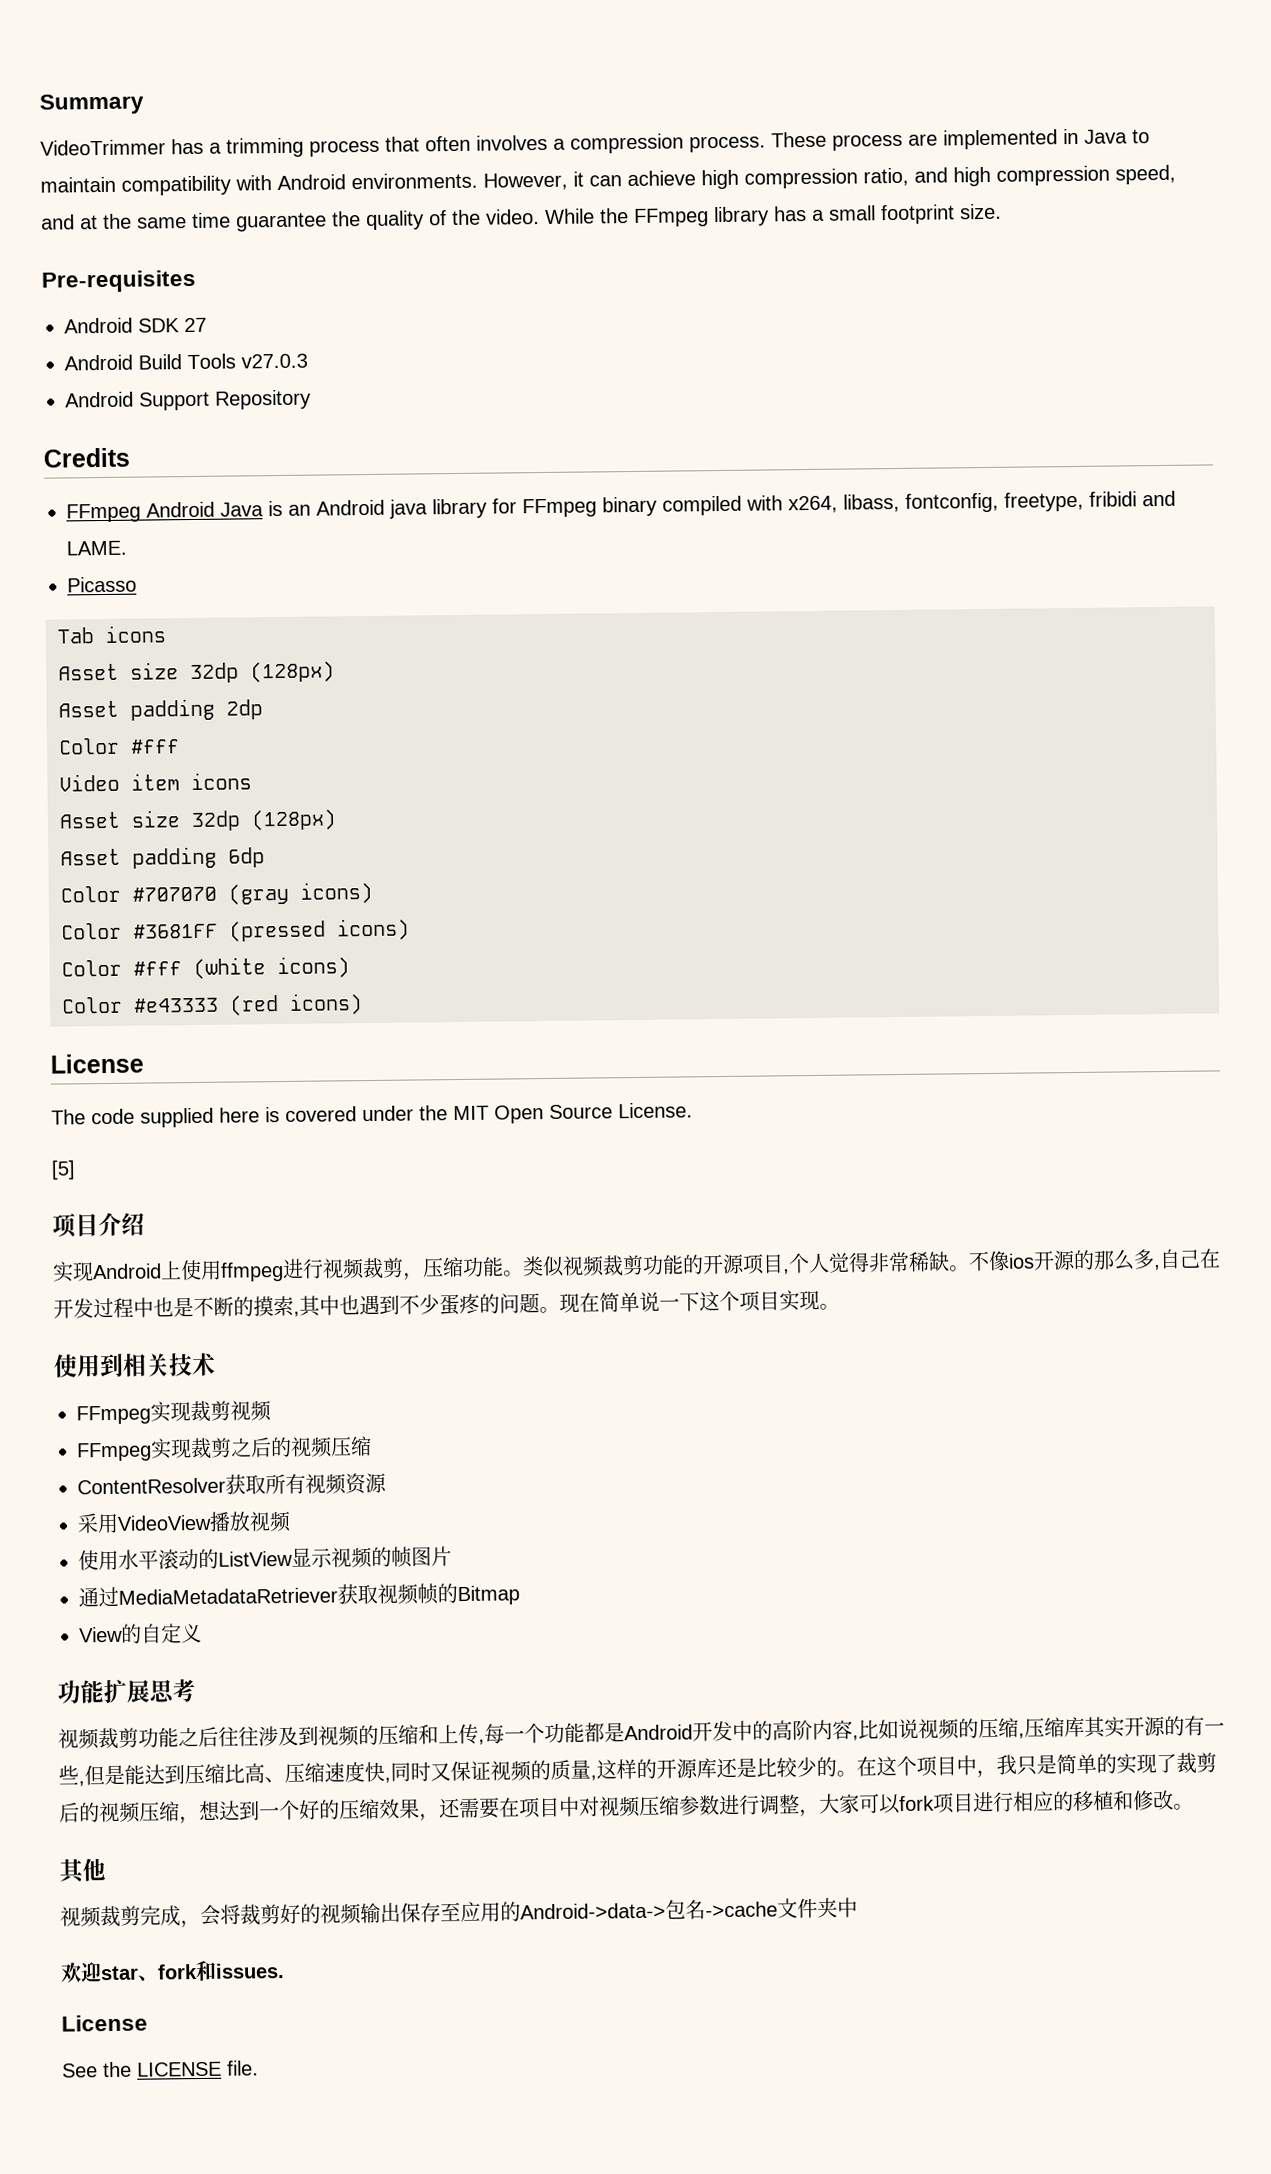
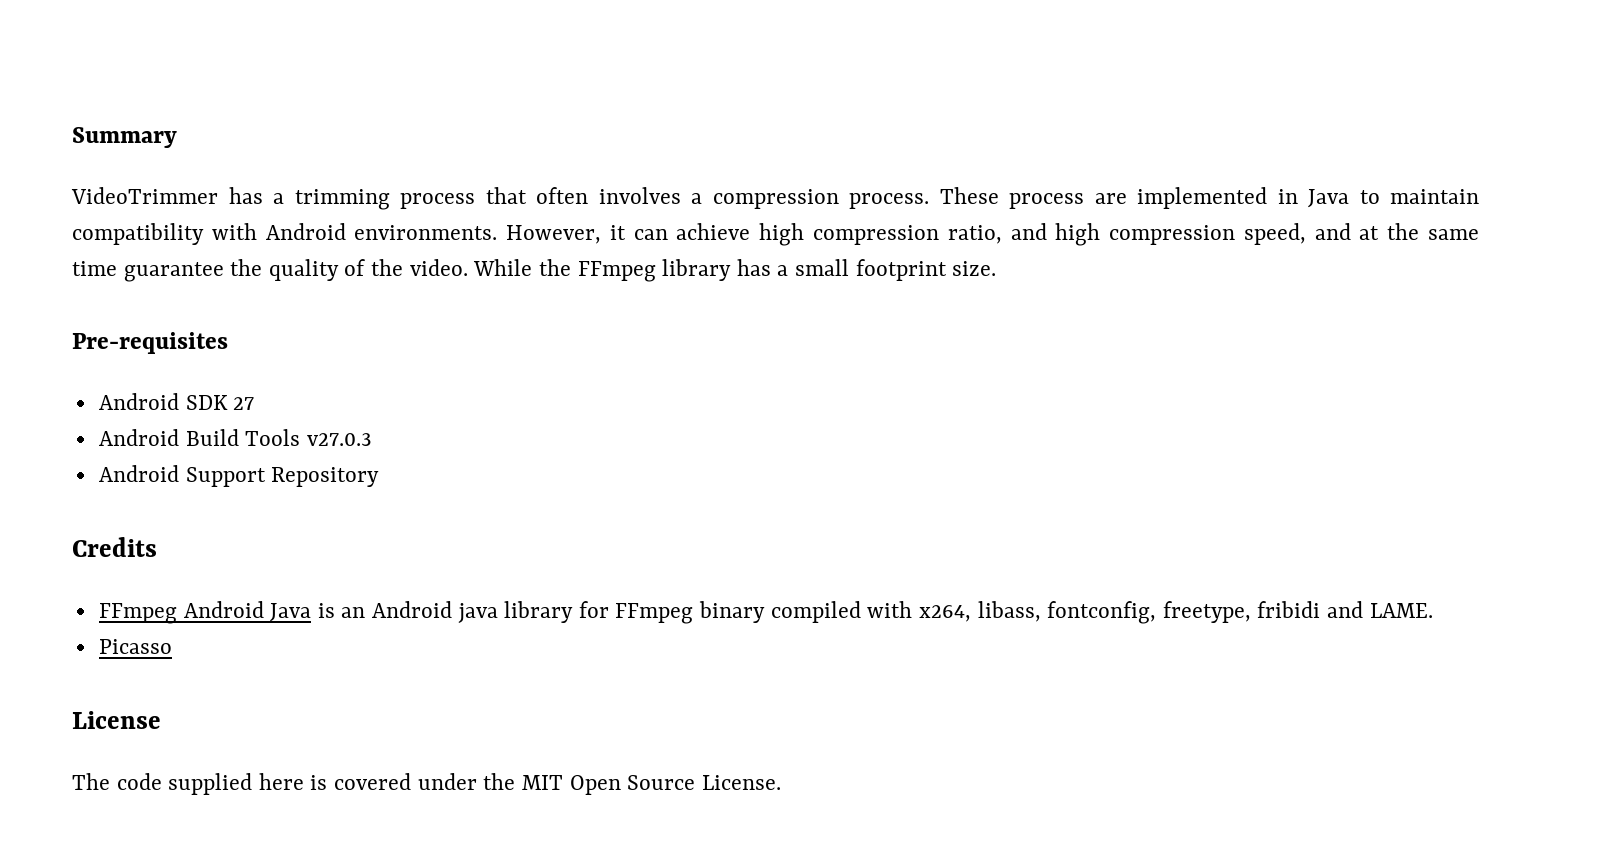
- Tab icons
- Asset size 32dp (128px)
- Asset padding 2dp
- Color #fff
- Video item icons
- Asset size 32dp (128px)
- Asset padding 6dp
- Color #707070 (gray icons)
- Color #3681FF (pressed icons)
- Color #fff (white icons)
- Color #e43333 (red icons)
- [5]
- 项目介绍
- 实现Android上使用ffmpeg进行视频裁剪，压缩功能。类似视频裁剪功能的开源项目,个人觉得非常稀缺。不像ios开源的那么多,自己在开发过程中也是不断的摸索,其中也遇到不少蛋疼的问题。现在简单说一下这个项目实现。
- 使用到相关技术
- FFmpeg实现裁剪视频
- FFmpeg实现裁剪之后的视频压缩
- ContentResolver获取所有视频资源
- 采用VideoView播放视频
- 使用水平滚动的ListView显示视频的帧图片
- 通过MediaMetadataRetriever获取视频帧的Bitmap
- View的自定义
- 功能扩展思考
- 视频裁剪功能之后往往涉及到视频的压缩和上传,每一个功能都是Android开发中的高阶内容,比如说视频的压缩,压缩库其实开源的有一些,但是能达到压缩比高、压缩速度快,同时又保证视频的质量,这样的开源库还是比较少的。在这个项目中，我只是简单的实现了裁剪后的视频压缩，想达到一个好的压缩效果，还需要在项目中对视频压缩参数进行调整，大家可以fork项目进行相应的移植和修改。
- 其他
- 视频裁剪完成，会将裁剪好的视频输出保存至应用的Android->data->包名->cache文件夹中
- 欢迎star、fork和issues.
- License
- See the LICENSE file.

